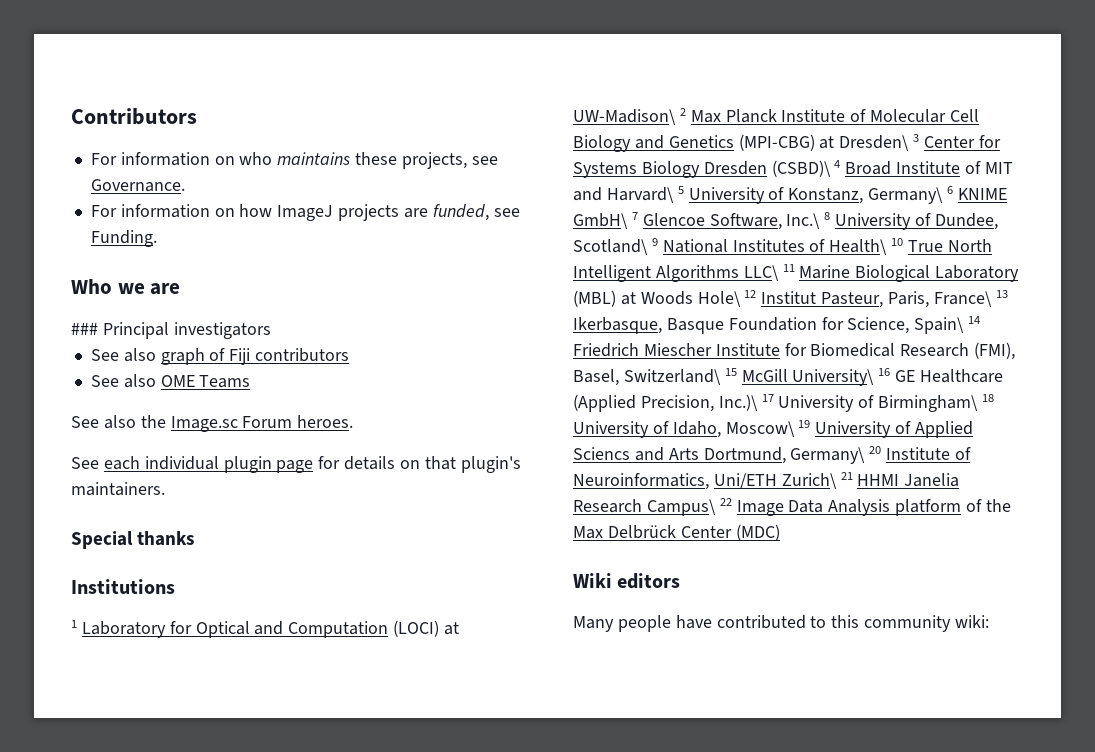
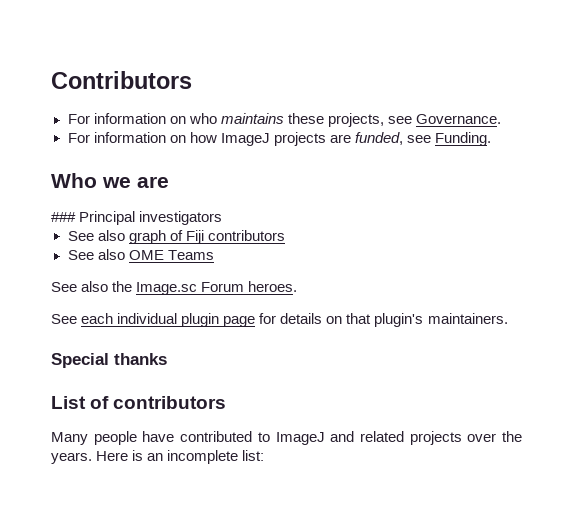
- Institutions
- 1 Laboratory for Optical and Computation (LOCI) at UW-Madison\ 2 Max Planck Institute of Molecular Cell Biology and Genetics (MPI-CBG) at Dresden\ 3 Center for Systems Biology Dresden (CSBD)\ 4 Broad Institute of MIT and Harvard\ 5 University of Konstanz, Germany\ 6 KNIME GmbH\ 7 Glencoe Software, Inc.\ 8 University of Dundee, Scotland\ 9 National Institutes of Health\ 10 True North Intelligent Algorithms LLC\ 11 Marine Biological Laboratory (MBL) at Woods Hole\ 12 Institut Pasteur, Paris, France\ 13 Ikerbasque, Basque Foundation for Science, Spain\ 14 Friedrich Miescher Institute for Biomedical Research (FMI), Basel, Switzerland\ 15 McGill University\ 16 GE Healthcare (Applied Precision, Inc.)\ 17 University of Birmingham\ 18 University of Idaho, Moscow\ 19 University of Applied Sciencs and Arts Dortmund, Germany\ 20 Institute of Neuroinformatics, Uni/ETH Zurich\ 21 HHMI Janelia Research Campus\ 22 Image Data Analysis platform of the Max Delbrück Center (MDC)
- Wiki editors
+ List of contributors
- Many people have contributed to this community wiki:
+ Many people have contributed to ImageJ and related projects over the years. Here is an incomplete list:

